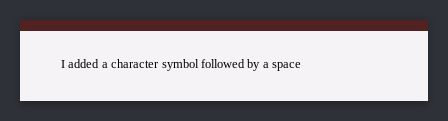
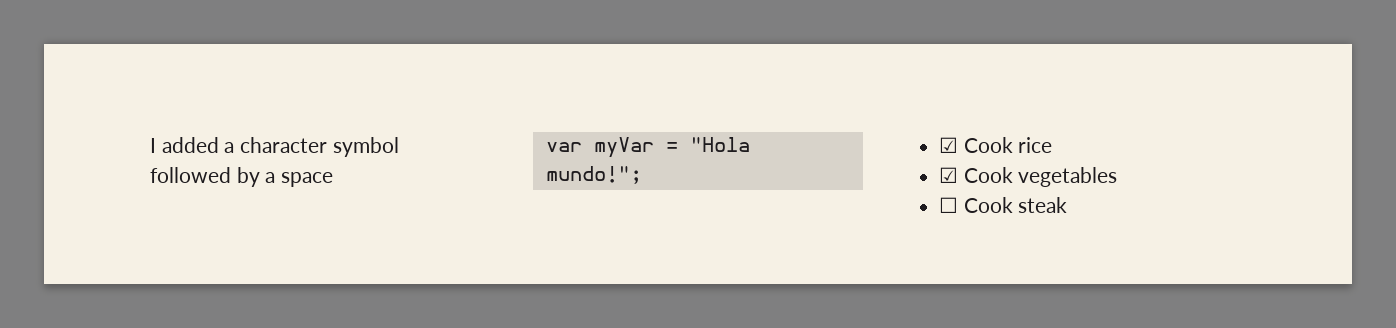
+ var myVar = "Hola mundo!";
+ ☑ Cook rice
+ ☑ Cook vegetables
+ ☐ Cook steak

